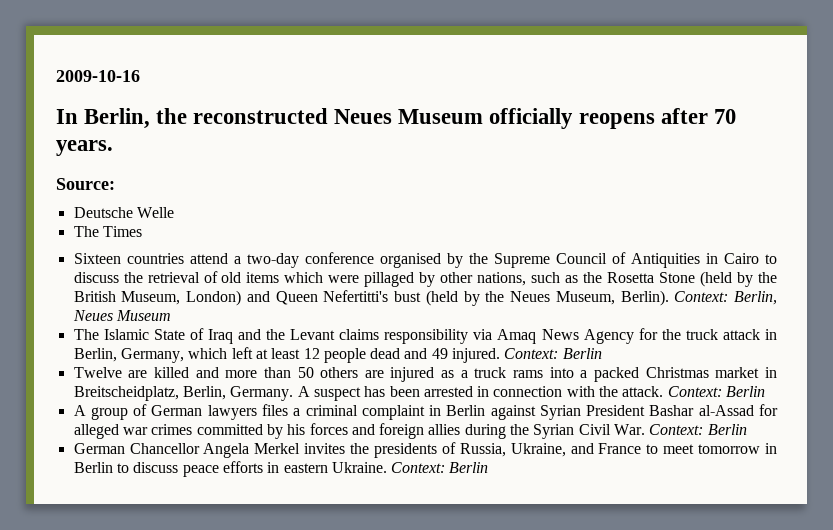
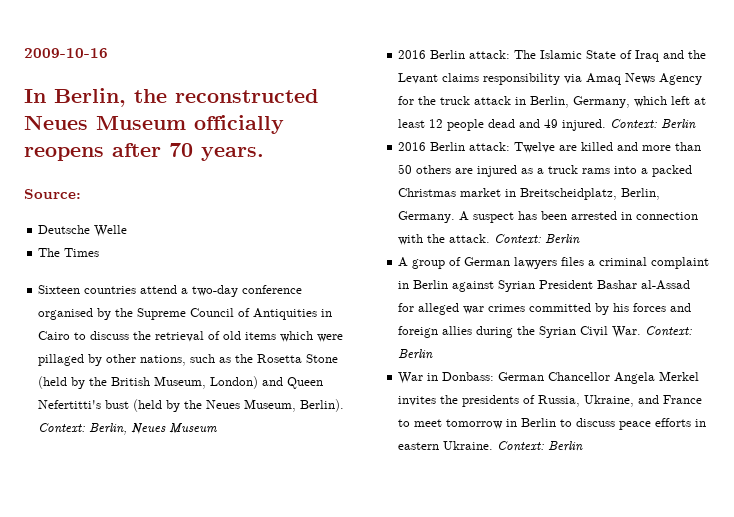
- The Islamic State of Iraq and the Levant claims responsibility via Amaq News Agency for the truck attack in Berlin, Germany, which left at least 12 people dead and 49 injured.
+ 2016 Berlin attack: The Islamic State of Iraq and the Levant claims responsibility via Amaq News Agency for the truck attack in Berlin, Germany, which left at least 12 people dead and 49 injured.
- Twelve are killed and more than 50 others are injured as a truck rams into a packed Christmas market in Breitscheidplatz, Berlin, Germany.
+ 2016 Berlin attack: Twelve are killed and more than 50 others are injured as a truck rams into a packed Christmas market in Breitscheidplatz, Berlin, Germany.
- German Chancellor Angela Merkel invites the presidents of Russia, Ukraine, and France to meet tomorrow in Berlin to discuss peace efforts in eastern Ukraine.
+ War in Donbass: German Chancellor Angela Merkel invites the presidents of Russia, Ukraine, and France to meet tomorrow in Berlin to discuss peace efforts in eastern Ukraine.

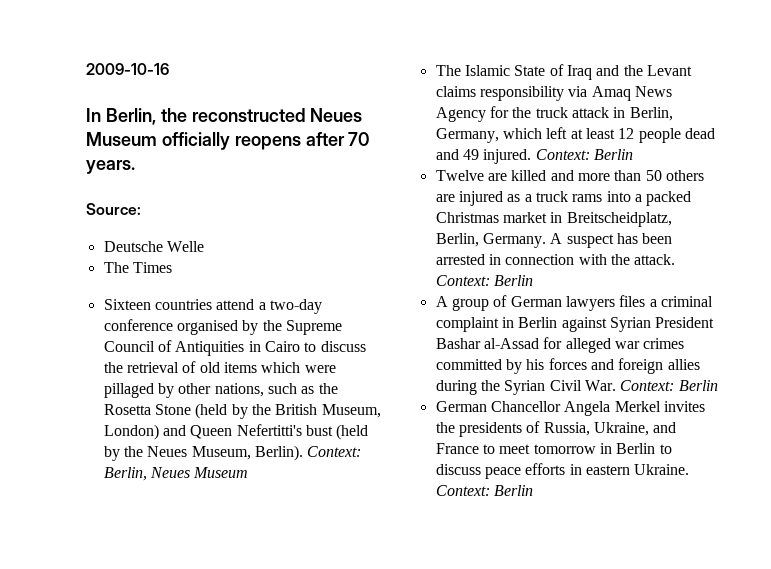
- 2016 Berlin attack: The Islamic State of Iraq and the Levant claims responsibility via Amaq News Agency for the truck attack in Berlin, Germany, which left at least 12 people dead and 49 injured.
+ The Islamic State of Iraq and the Levant claims responsibility via Amaq News Agency for the truck attack in Berlin, Germany, which left at least 12 people dead and 49 injured.
- 2016 Berlin attack: Twelve are killed and more than 50 others are injured as a truck rams into a packed Christmas market in Breitscheidplatz, Berlin, Germany.
+ Twelve are killed and more than 50 others are injured as a truck rams into a packed Christmas market in Breitscheidplatz, Berlin, Germany.
- War in Donbass: German Chancellor Angela Merkel invites the presidents of Russia, Ukraine, and France to meet tomorrow in Berlin to discuss peace efforts in eastern Ukraine.
+ German Chancellor Angela Merkel invites the presidents of Russia, Ukraine, and France to meet tomorrow in Berlin to discuss peace efforts in eastern Ukraine.

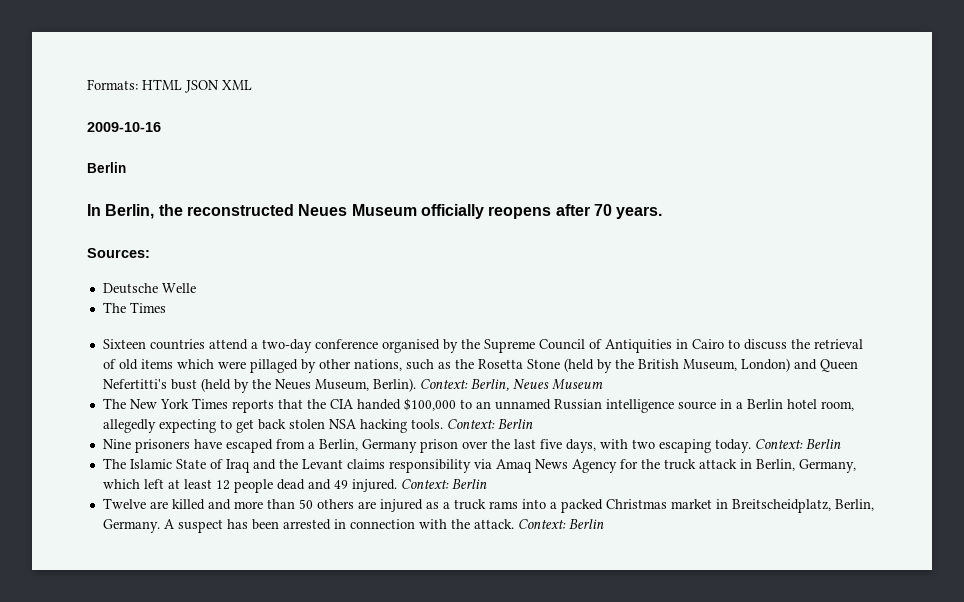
+ Formats: HTML JSON XML
  2009-10-16
+ Berlin
- Source:
+ Sources:
+ The New York Times reports that the CIA handed $100,000 to an unnamed Russian intelligence source in a Berlin hotel room, allegedly expecting to get back stolen NSA hacking tools. Context: Berlin
+ Nine prisoners have escaped from a Berlin, Germany prison over the last five days, with two escaping today. Context: Berlin
- A group of German lawyers files a criminal complaint in Berlin against Syrian President Bashar al-Assad for alleged war crimes committed by his forces and foreign allies during the Syrian Civil War. Context: Berlin
- German Chancellor Angela Merkel invites the presidents of Russia, Ukraine, and France to meet tomorrow in Berlin to discuss peace efforts in eastern Ukraine. Context: Berlin

